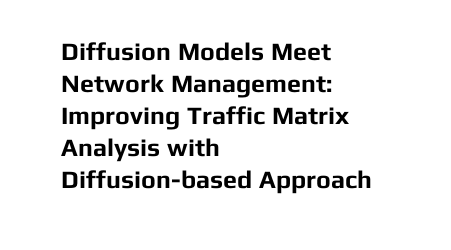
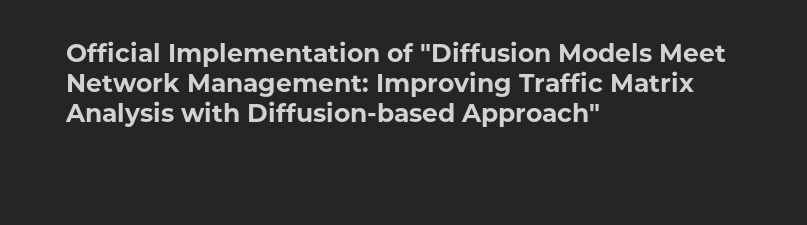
- Diffusion Models Meet Network Management: Improving Traffic Matrix Analysis with Diffusion-based Approach
+ Official Implementation of "Diffusion Models Meet Network Management: Improving Traffic Matrix Analysis with Diffusion-based Approach"

